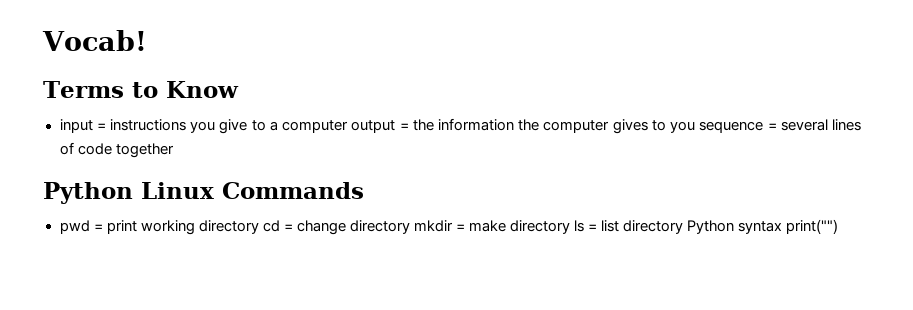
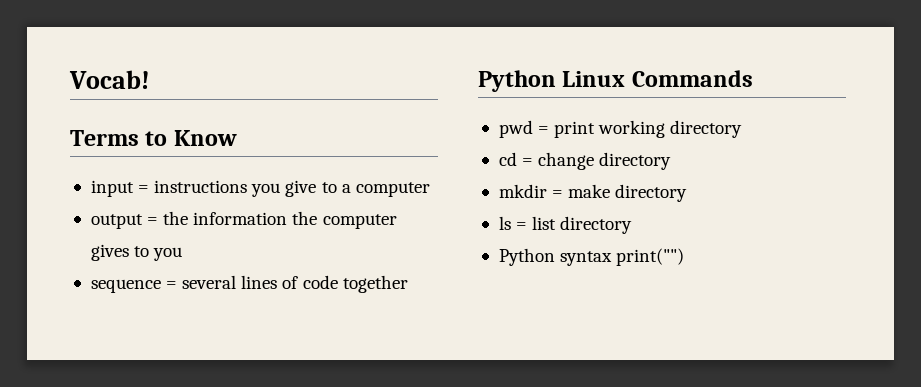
- input = instructions you give to a computer output = the information the computer gives to you sequence = several lines of code together
+ input = instructions you give to a computer
+ output = the information the computer gives to you
+ sequence = several lines of code together
- pwd = print working directory cd = change directory mkdir = make directory ls = list directory Python syntax print("")
+ pwd = print working directory
+ cd = change directory
+ mkdir = make directory
+ ls = list directory
+ Python syntax print("")

